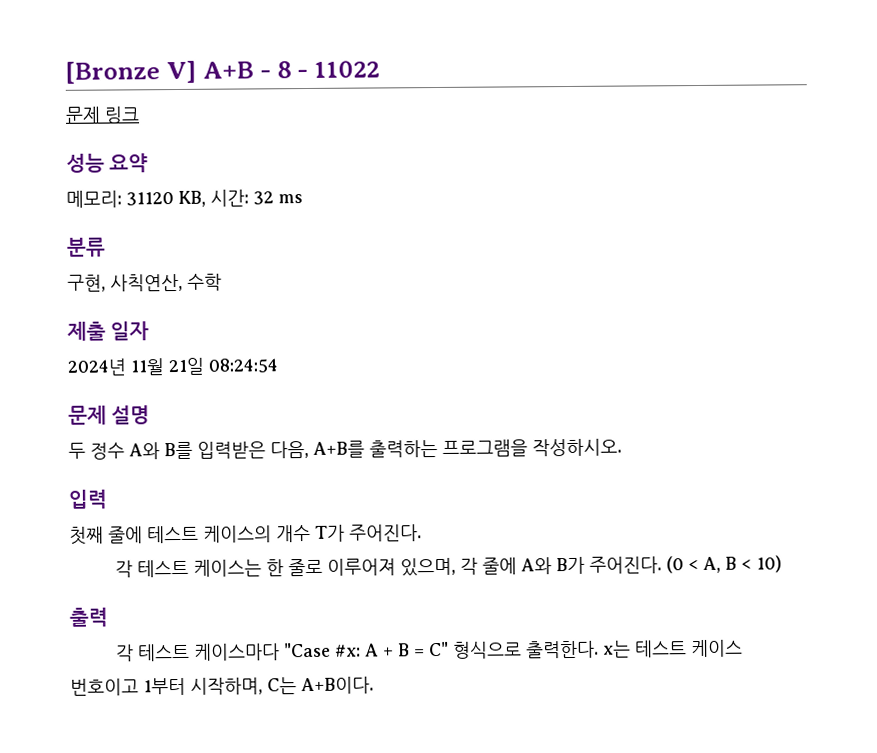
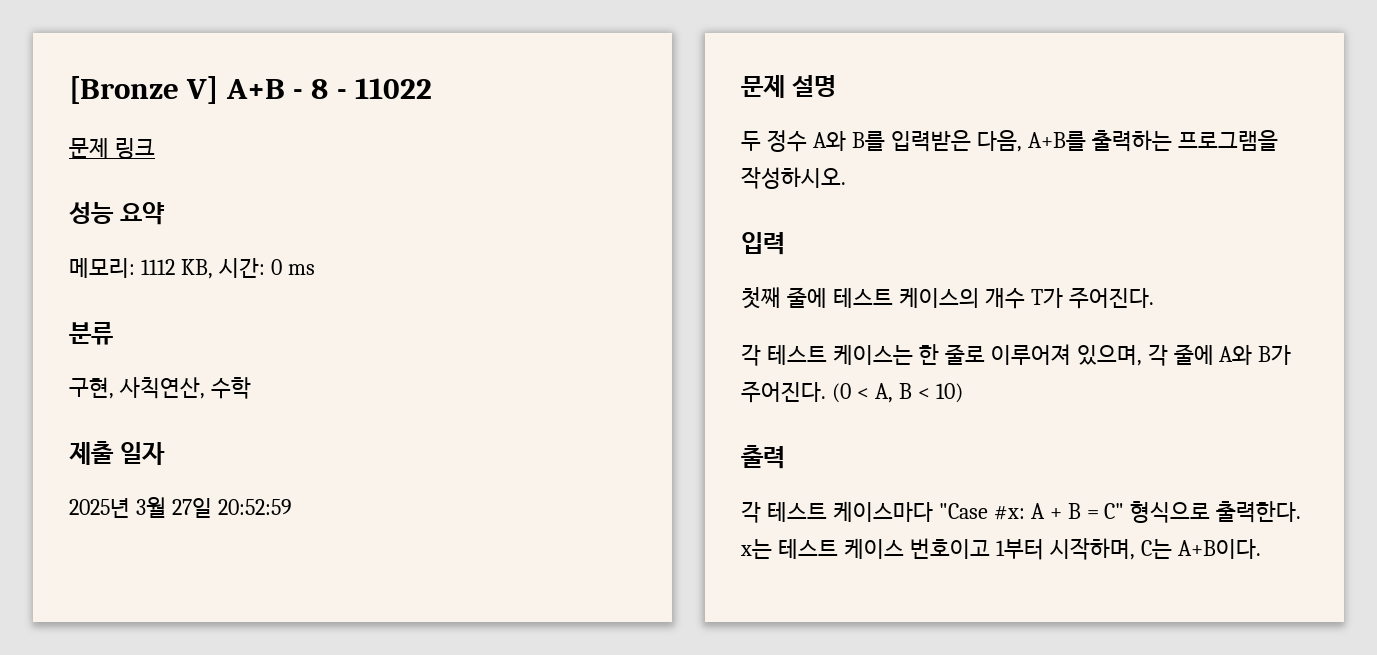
- 메모리: 31120 KB, 시간: 32 ms
+ 메모리: 1112 KB, 시간: 0 ms
- 2024년 11월 21일 08:24:54
+ 2025년 3월 27일 20:52:59

